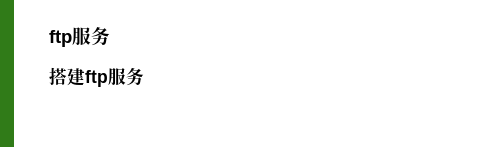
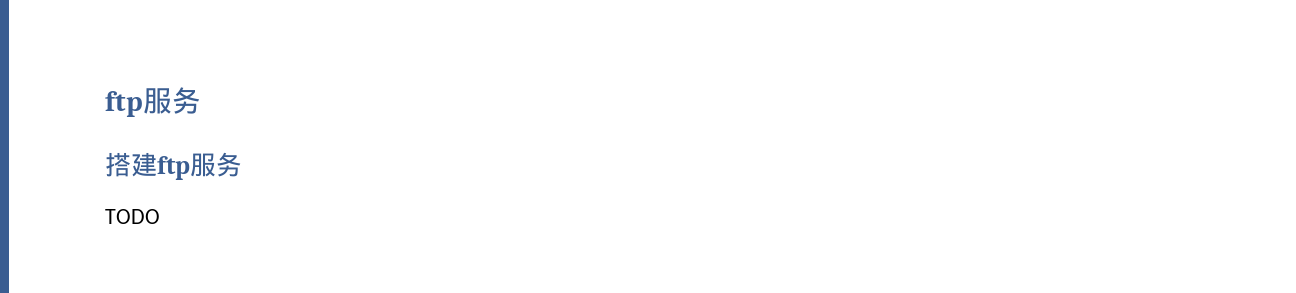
+ TODO

